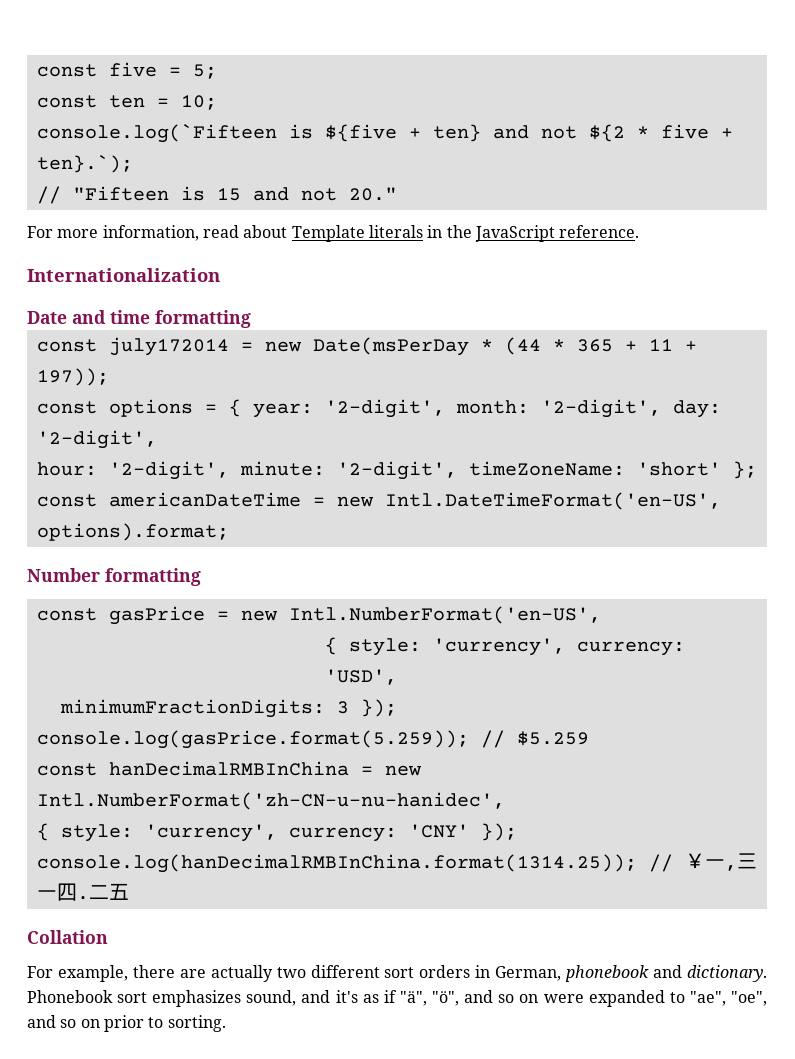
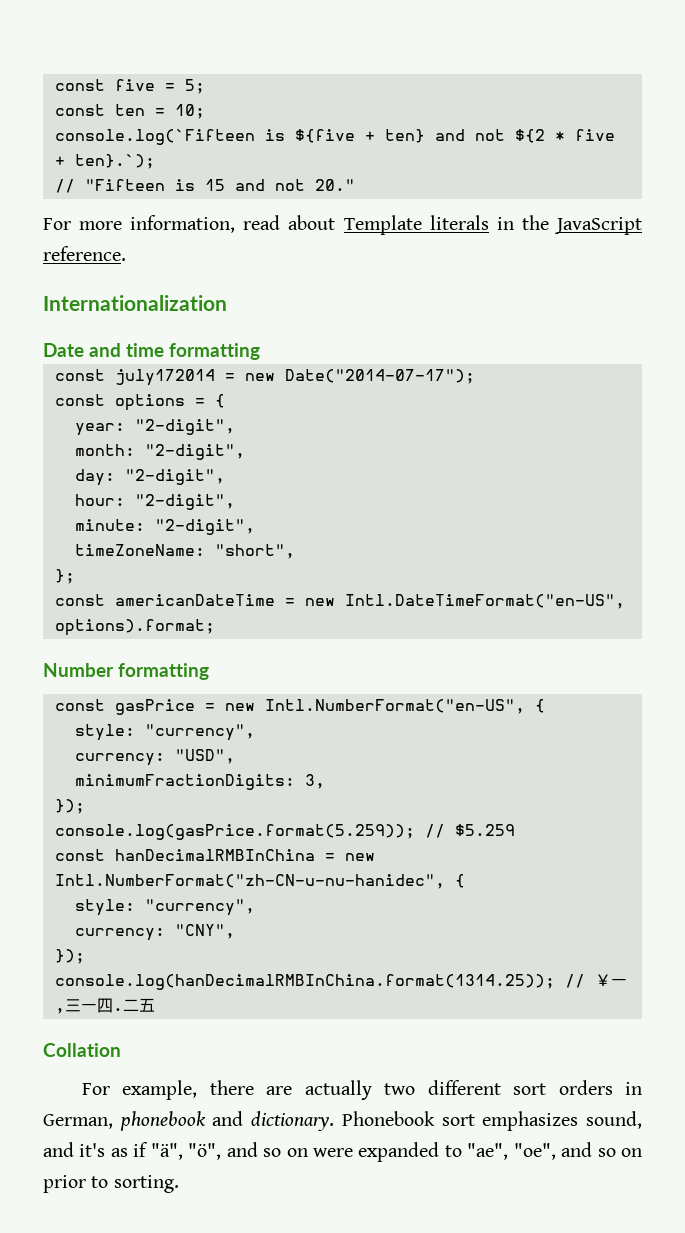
- const july172014 = new Date(msPerDay * (44 * 365 + 11 + 197));
- const options = { year: '2-digit', month: '2-digit', day: '2-digit',
- hour: '2-digit', minute: '2-digit', timeZoneName: 'short' };
+ const july172014 = new Date("2014-07-17");
+ const options = {
+ year: "2-digit",
+ month: "2-digit",
+ day: "2-digit",
+ hour: "2-digit",
+ minute: "2-digit",
+ timeZoneName: "short",
+ };
- const americanDateTime = new Intl.DateTimeFormat('en-US', options).format;
+ const americanDateTime = new Intl.DateTimeFormat("en-US", options).format;
- const gasPrice = new Intl.NumberFormat('en-US',
- { style: 'currency', currency: 'USD',
+ const gasPrice = new Intl.NumberFormat("en-US", {
+ style: "currency",
+ currency: "USD",
- minimumFractionDigits: 3 });
+ minimumFractionDigits: 3,
+ });
- const hanDecimalRMBInChina = new Intl.NumberFormat('zh-CN-u-nu-hanidec',
- { style: 'currency', currency: 'CNY' });
+ const hanDecimalRMBInChina = new Intl.NumberFormat("zh-CN-u-nu-hanidec", {
+ style: "currency",
+ currency: "CNY",
+ });

